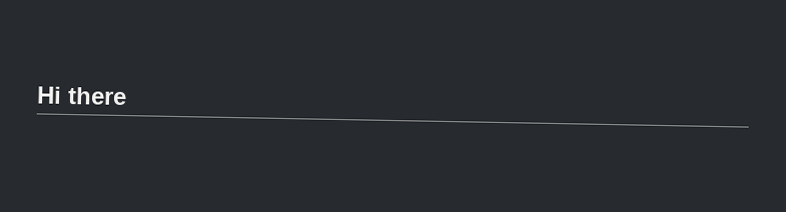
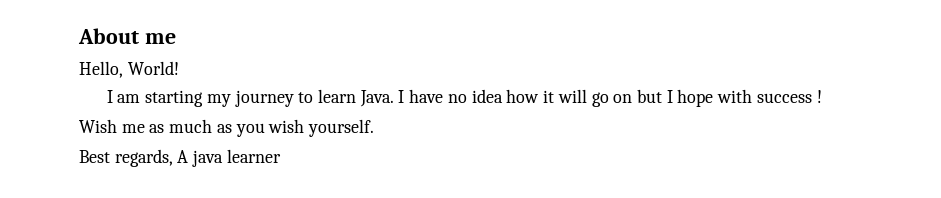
- Hi there
+ About me
+ Hello, World!
+ I am starting my journey to learn Java. I have no idea how it will go on but I hope with success !
+ Wish me as much as you wish yourself.
+ Best regards, A java learner

